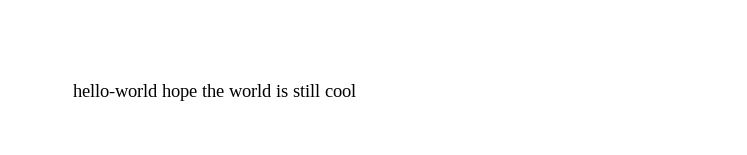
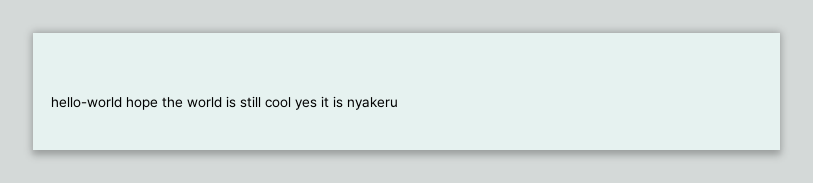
- hello-world hope the world is still cool
+ hello-world hope the world is still cool yes it is nyakeru

